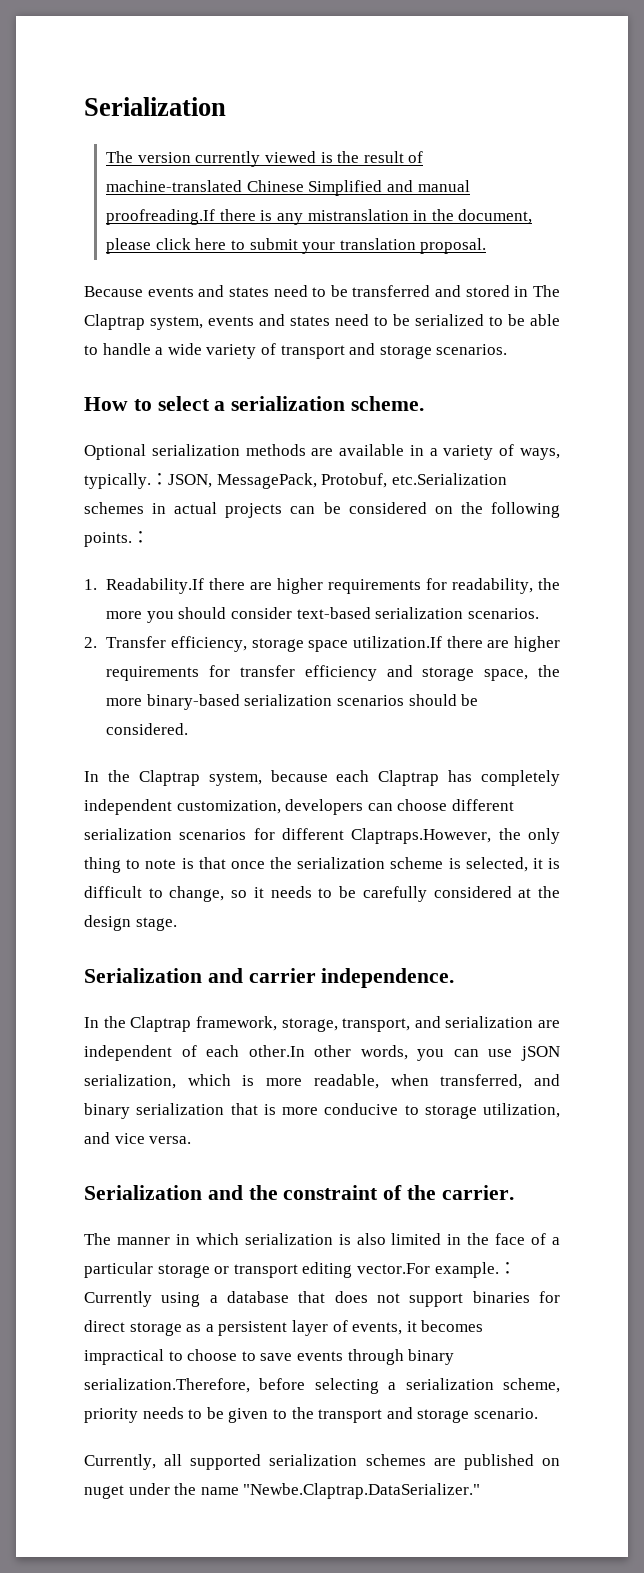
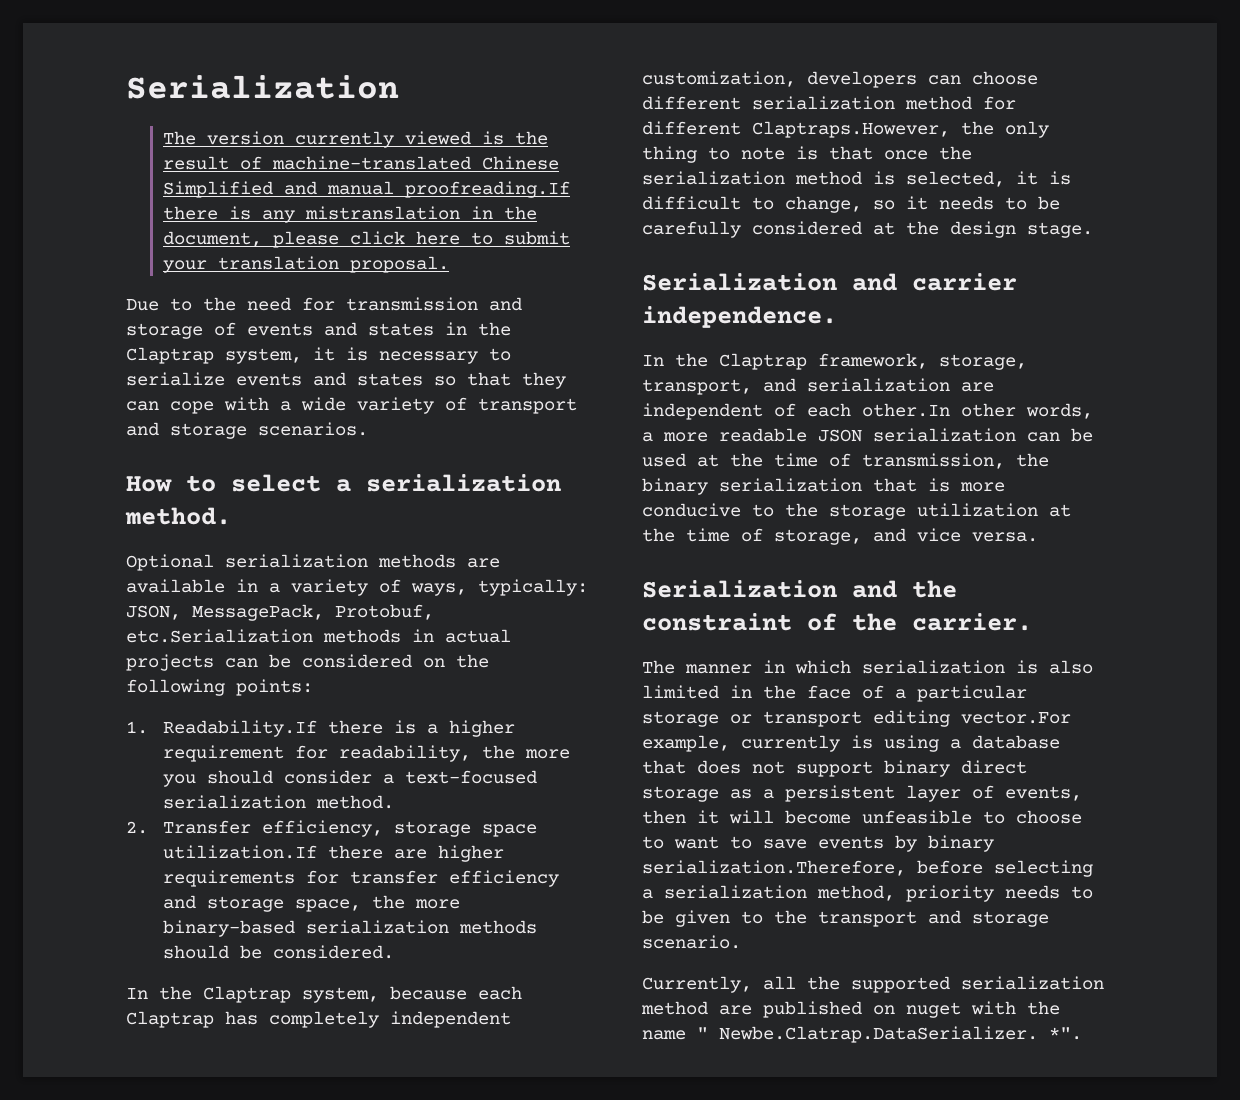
- Because events and states need to be transferred and stored in The Claptrap system, events and states need to be serialized to be able to handle a wide variety of transport and storage scenarios.
+ Due to the need for transmission and storage of events and states in the Claptrap system, it is necessary to serialize events and states so that they can cope with a wide variety of transport and storage scenarios.
- How to select a serialization scheme.
+ How to select a serialization method.
- Optional serialization methods are available in a variety of ways, typically.：JSON, MessagePack, Protobuf, etc.Serialization schemes in actual projects can be considered on the following points.：
+ Optional serialization methods are available in a variety of ways, typically: JSON, MessagePack, Protobuf, etc.Serialization methods in actual projects can be considered on the following points:
- 1. Readability.If there are higher requirements for readability, the more you should consider text-based serialization scenarios.
+ 1. Readability.If there is a higher requirement for readability, the more you should consider a text-focused serialization method.
- 2. Transfer efficiency, storage space utilization.If there are higher requirements for transfer efficiency and storage space, the more binary-based serialization scenarios should be considered.
+ 2. Transfer efficiency, storage space utilization.If there are higher requirements for transfer efficiency and storage space, the more binary-based serialization methods should be considered.
- In the Claptrap system, because each Claptrap has completely independent customization, developers can choose different serialization scenarios for different Claptraps.However, the only thing to note is that once the serialization scheme is selected, it is difficult to change, so it needs to be carefully considered at the design stage.
+ In the Claptrap system, because each Claptrap has completely independent customization, developers can choose different serialization method for different Claptraps.However, the only thing to note is that once the serialization method is selected, it is difficult to change, so it needs to be carefully considered at the design stage.
- In the Claptrap framework, storage, transport, and serialization are independent of each other.In other words, you can use jSON serialization, which is more readable, when transferred, and binary serialization that is more conducive to storage utilization, and vice versa.
+ In the Claptrap framework, storage, transport, and serialization are independent of each other.In other words, a more readable JSON serialization can be used at the time of transmission, the binary serialization that is more conducive to the storage utilization at the time of storage, and vice versa.
- The manner in which serialization is also limited in the face of a particular storage or transport editing vector.For example.：Currently using a database that does not support binaries for direct storage as a persistent layer of events, it becomes impractical to choose to save events through binary serialization.Therefore, before selecting a serialization scheme, priority needs to be given to the transport and storage scenario.
+ The manner in which serialization is also limited in the face of a particular storage or transport editing vector.For example, currently is using a database that does not support binary direct storage as a persistent layer of events, then it will become unfeasible to choose to want to save events by binary serialization.Therefore, before selecting a serialization method, priority needs to be given to the transport and storage scenario.
- Currently, all supported serialization schemes are published on nuget under the name "Newbe.Claptrap.DataSerializer."
+ Currently, all the supported serialization method are published on nuget with the name " Newbe.Clatrap.DataSerializer. *".

